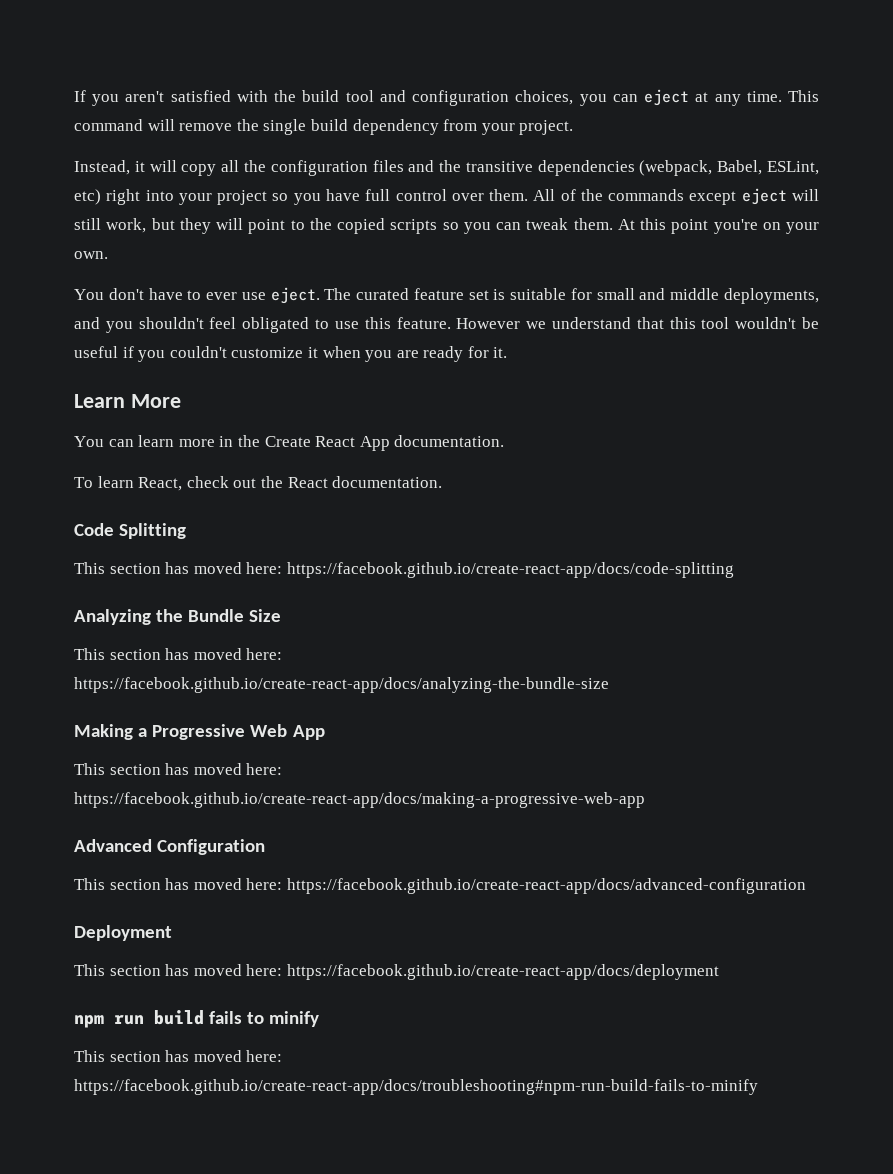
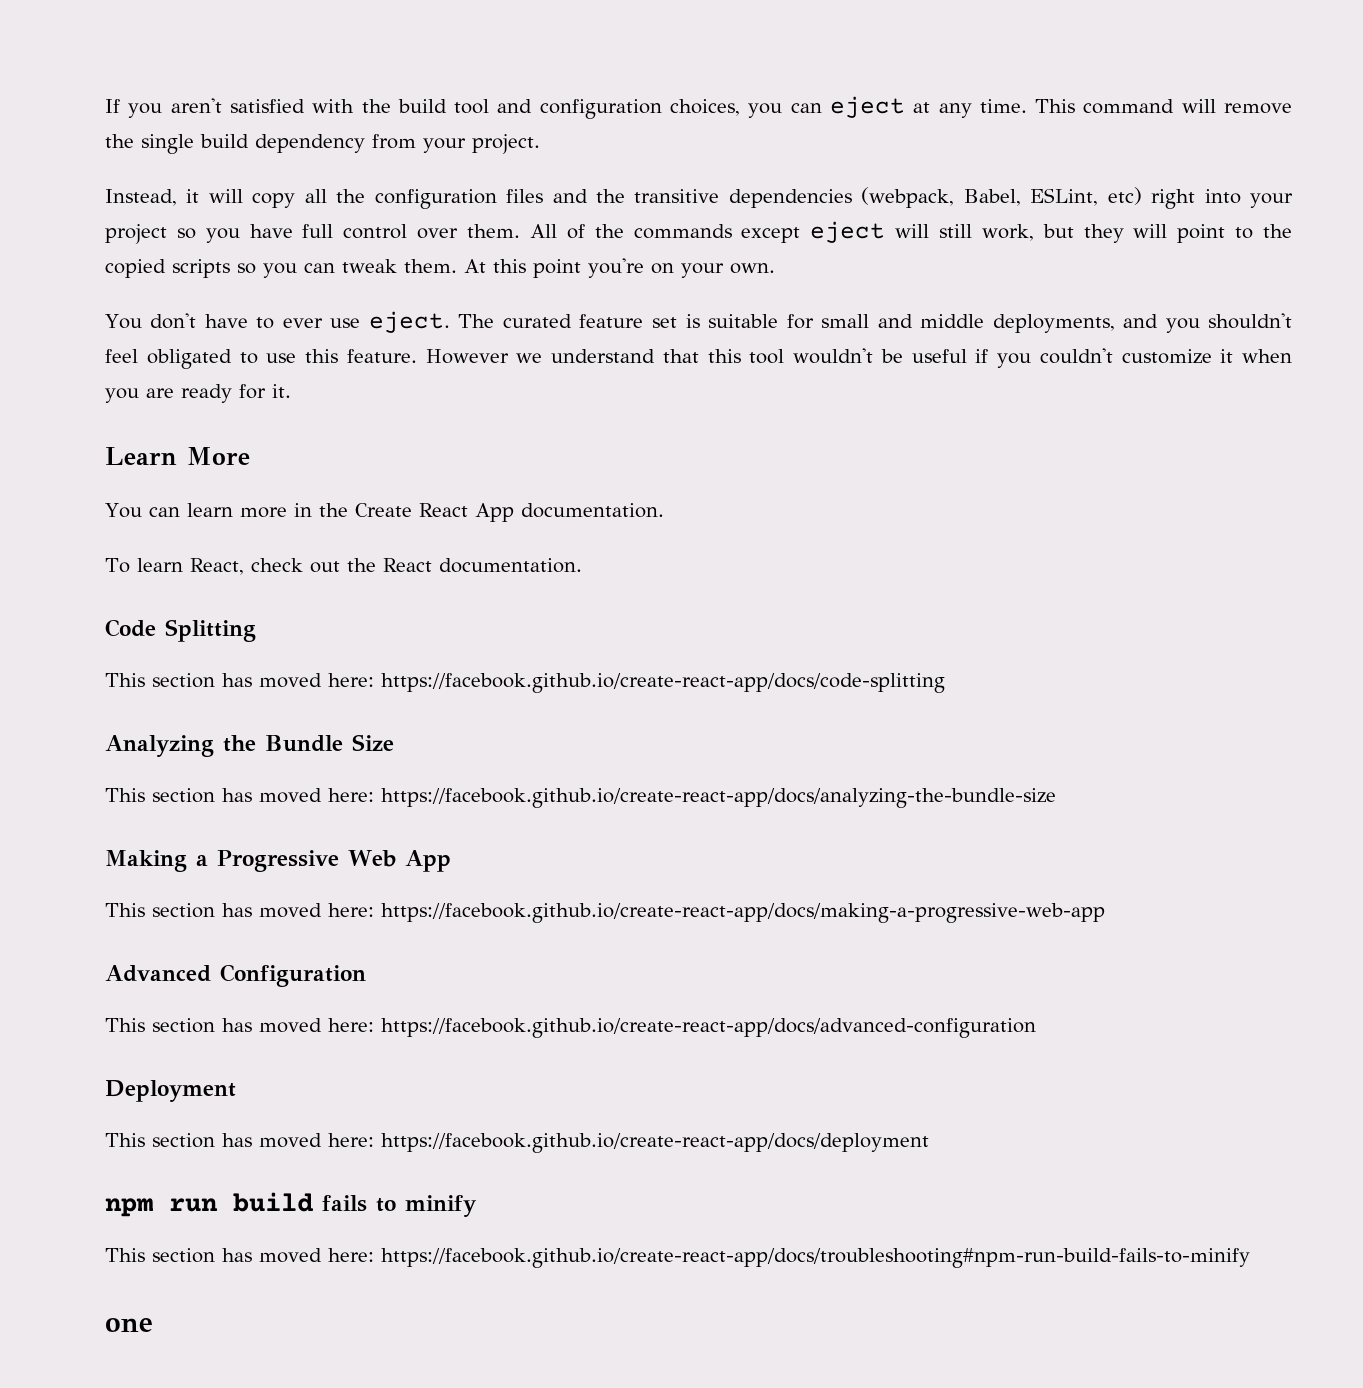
+ one

